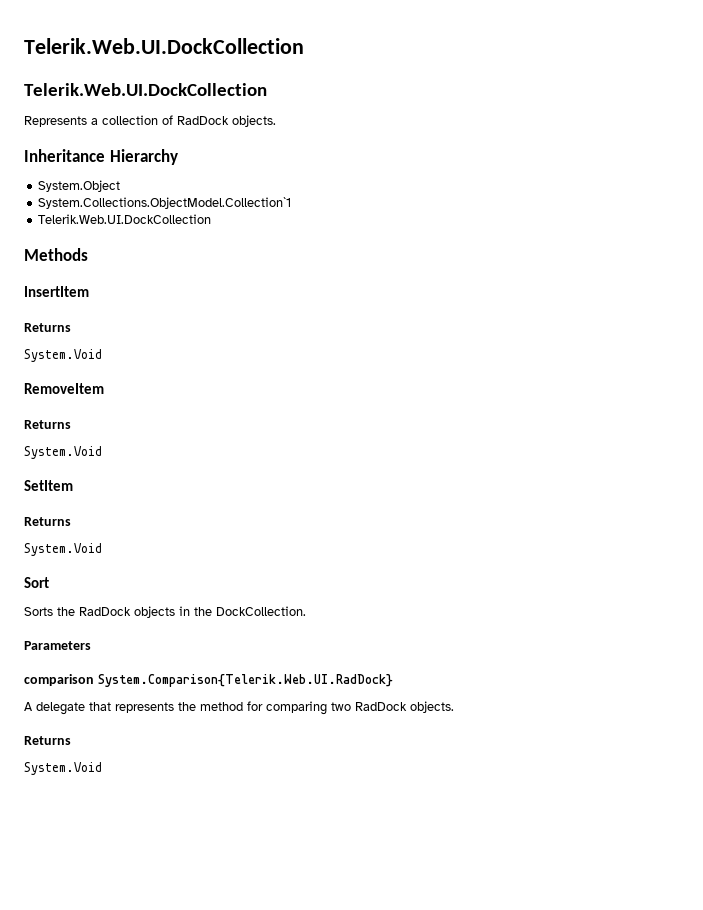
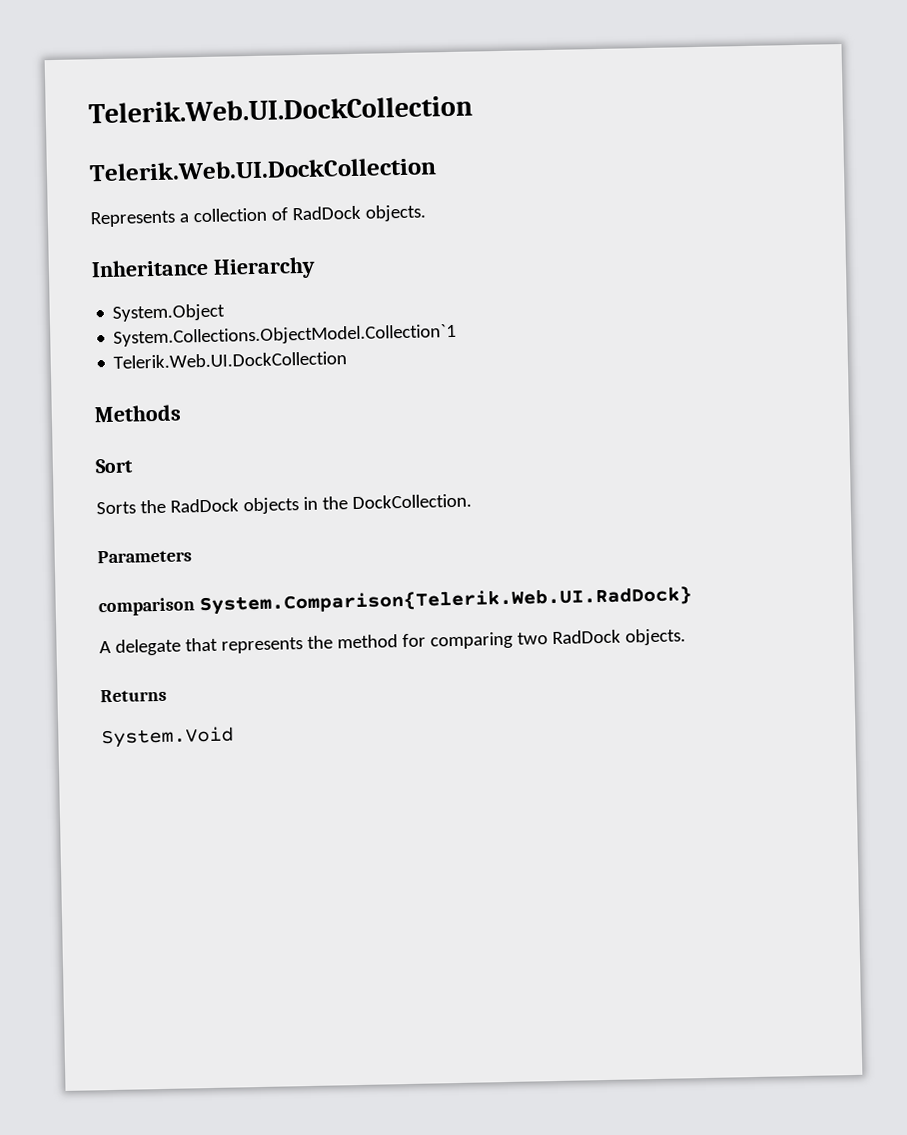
- InsertItem
- Returns
- System.Void
- RemoveItem
- Returns
- System.Void
- SetItem
- Returns
- System.Void

